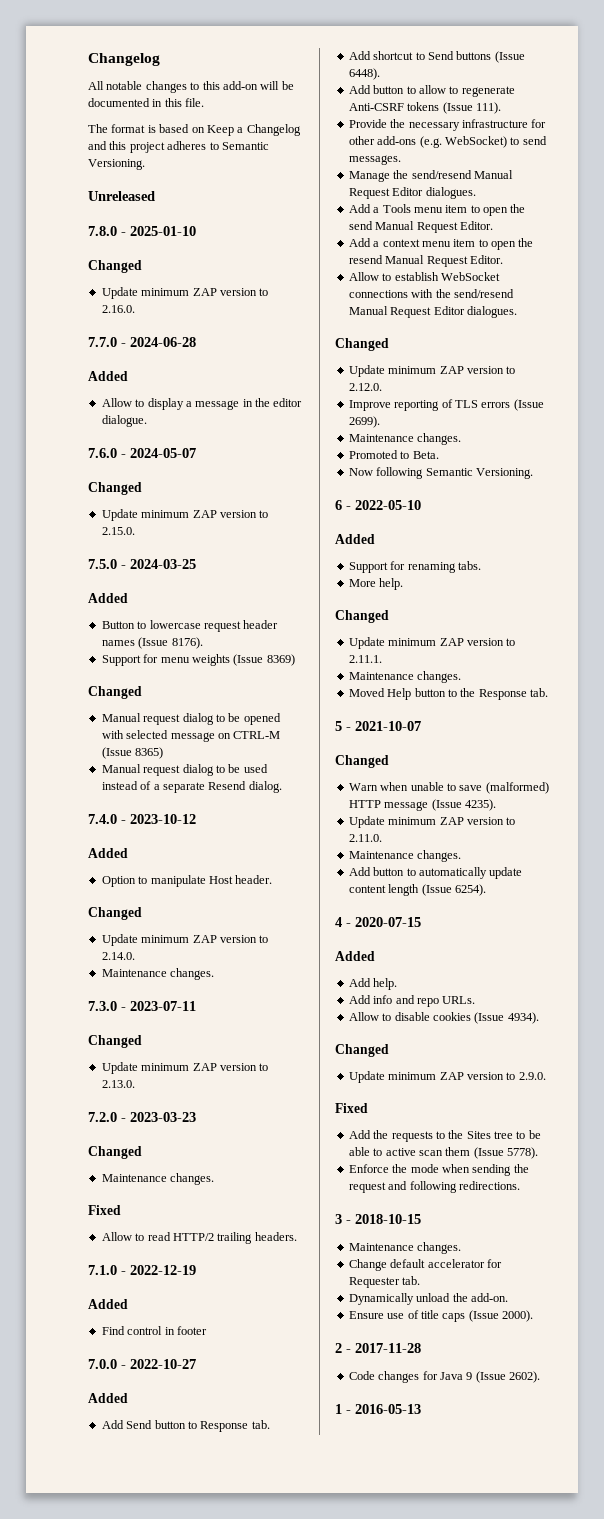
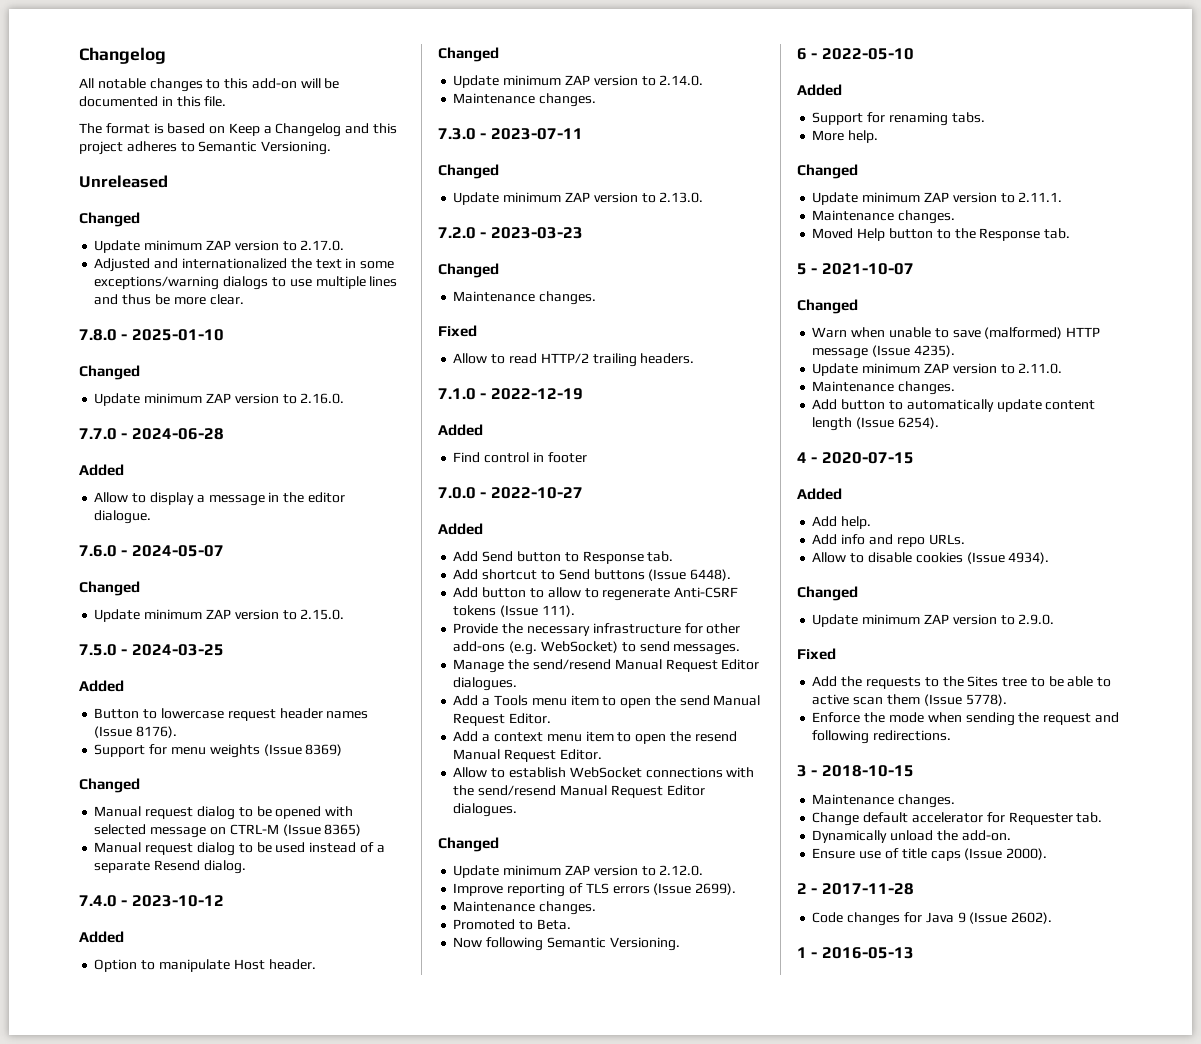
  Unreleased
+ Changed
+ Update minimum ZAP version to 2.17.0.
+ Adjusted and internationalized the text in some exceptions/warning dialogs to use multiple lines and thus be more clear.

